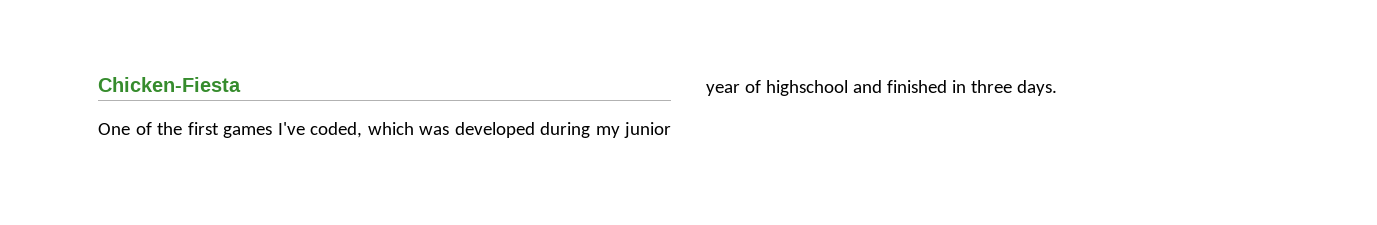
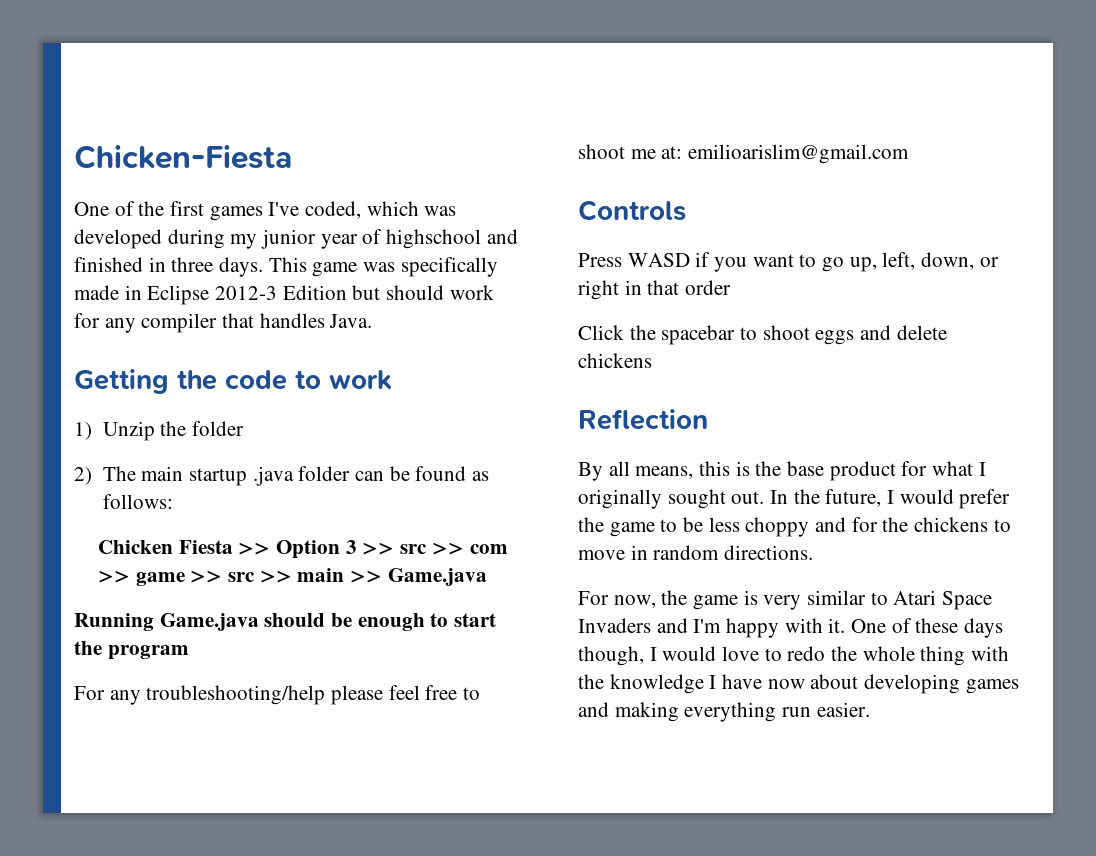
+ This game was specifically made in Eclipse 2012-3 Edition but should work for any compiler that handles Java.
+ Getting the code to work
+ 1) Unzip the folder
+ 2) The main startup .java folder can be found as follows:
+ Chicken Fiesta >> Option 3 >> src >> com >> game >> src >> main >> Game.java
+ Running Game.java should be enough to start the program
+ For any troubleshooting/help please feel free to shoot me at: emilioarislim@gmail.com
+ Controls
+ Press WASD if you want to go up, left, down, or right in that order
+ Click the spacebar to shoot eggs and delete chickens
+ Reflection
+ By all means, this is the base product for what I originally sought out. In the future, I would prefer the game to be less choppy and for the chickens to move in random directions.
+ For now, the game is very similar to Atari Space Invaders and I'm happy with it. One of these days though, I would love to redo the whole thing with the knowledge I have now about developing games and making everything run easier.

